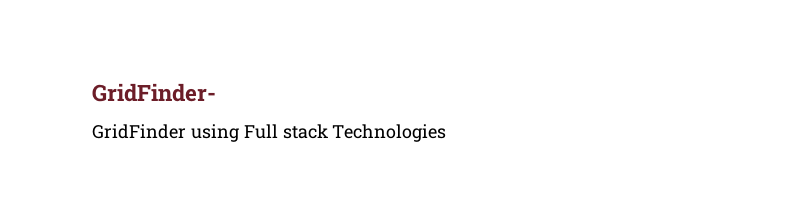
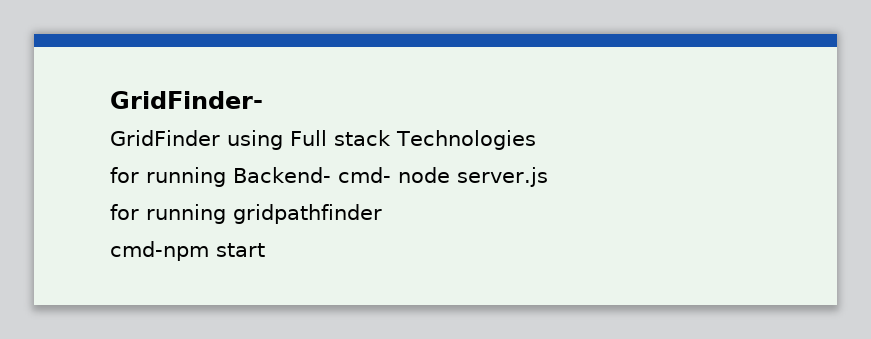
+ for running Backend- cmd- node server.js
+ for running gridpathfinder
+ cmd-npm start

